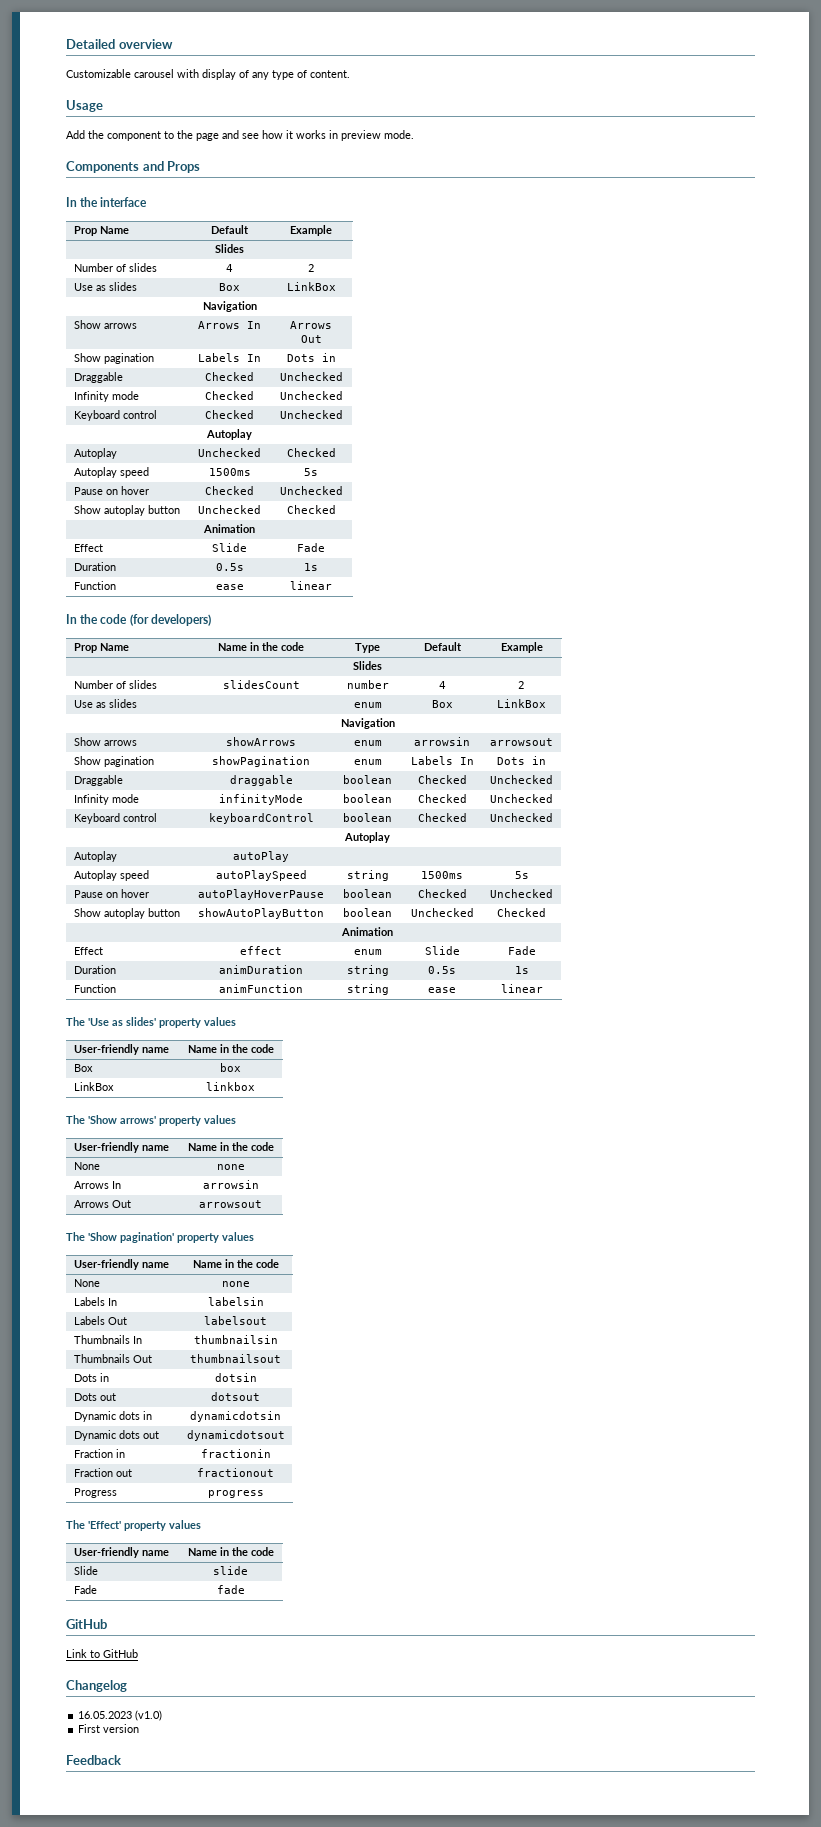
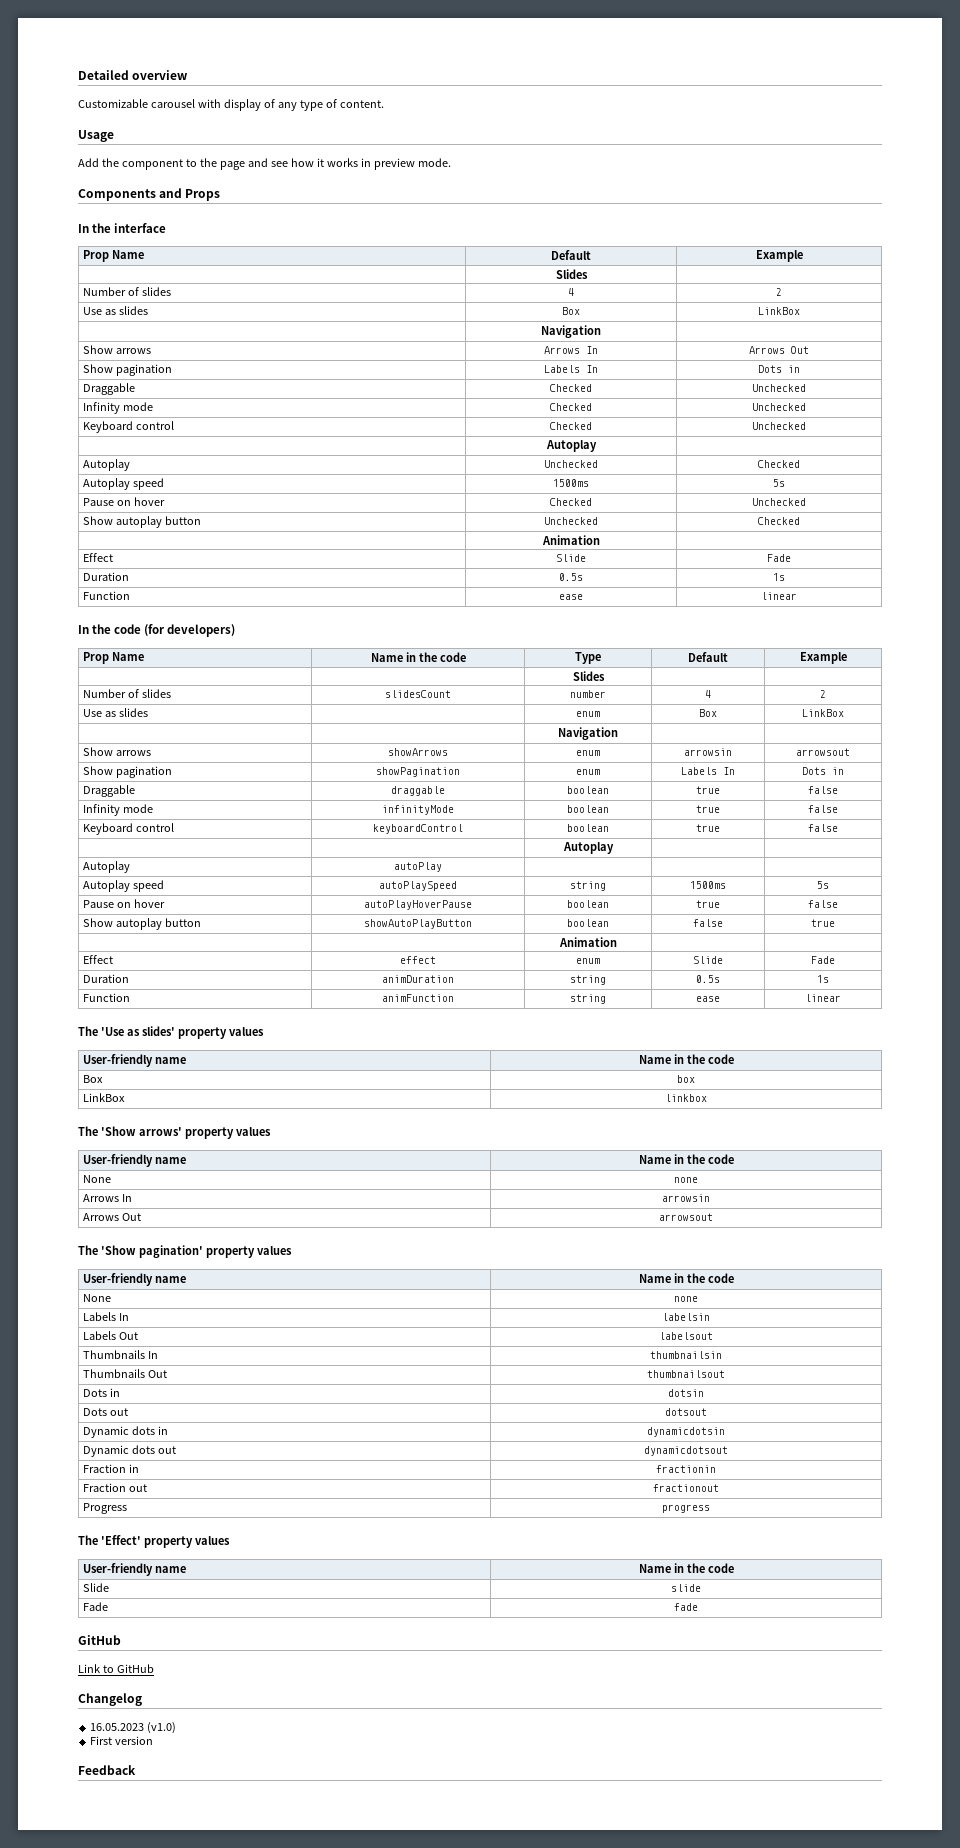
- Draggable | draggable | boolean | Сhecked | Unchecked
+ Draggable | draggable | boolean | true | false
- Infinity mode | infinityMode | boolean | Сhecked | Unchecked
+ Infinity mode | infinityMode | boolean | true | false
- Keyboard control | keyboardControl | boolean | Сhecked | Unchecked
+ Keyboard control | keyboardControl | boolean | true | false
- Pause on hover | autoPlayHoverPause | boolean | Сhecked | Unchecked
+ Pause on hover | autoPlayHoverPause | boolean | true | false
- Show autoplay button | showAutoPlayButton | boolean | Unchecked | Сhecked
+ Show autoplay button | showAutoPlayButton | boolean | false | true

